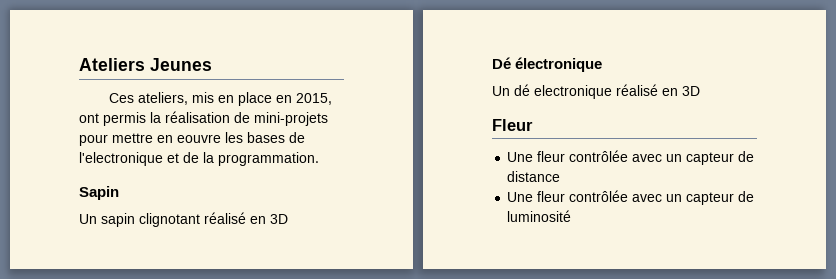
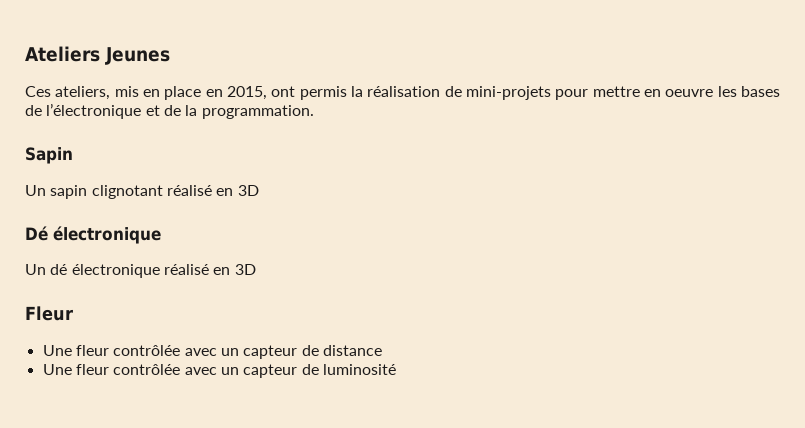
- Ces ateliers, mis en place en 2015, ont permis la réalisation de mini-projets pour mettre en eouvre les bases de l'electronique et de la programmation.
+ Ces ateliers, mis en place en 2015, ont permis la réalisation de mini-projets pour mettre en oeuvre les bases de l’électronique et de la programmation.
- Un dé electronique réalisé en 3D
+ Un dé électronique réalisé en 3D

